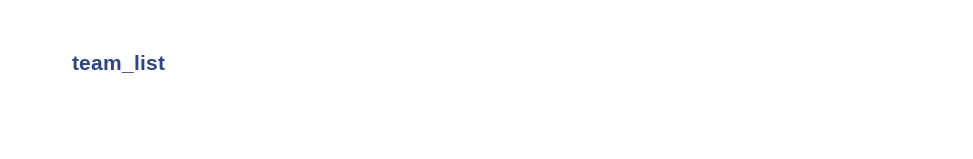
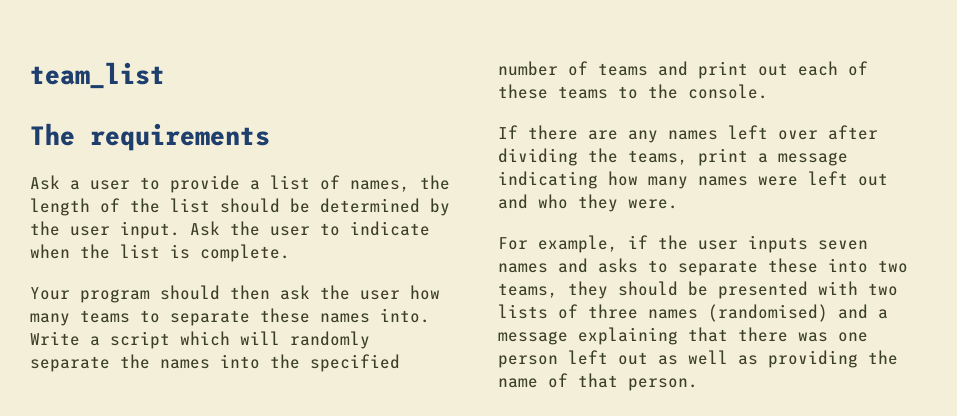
+ The requirements
+ Ask a user to provide a list of names, the length of the list should be determined by the user input. Ask the user to indicate when the list is complete.
+ Your program should then ask the user how many teams to separate these names into. Write a script which will randomly separate the names into the specified number of teams and print out each of these teams to the console.
+ If there are any names left over after dividing the teams, print a message indicating how many names were left out and who they were.
+ For example, if the user inputs seven names and asks to separate these into two teams, they should be presented with two lists of three names (randomised) and a message explaining that there was one person left out as well as providing the name of that person.

